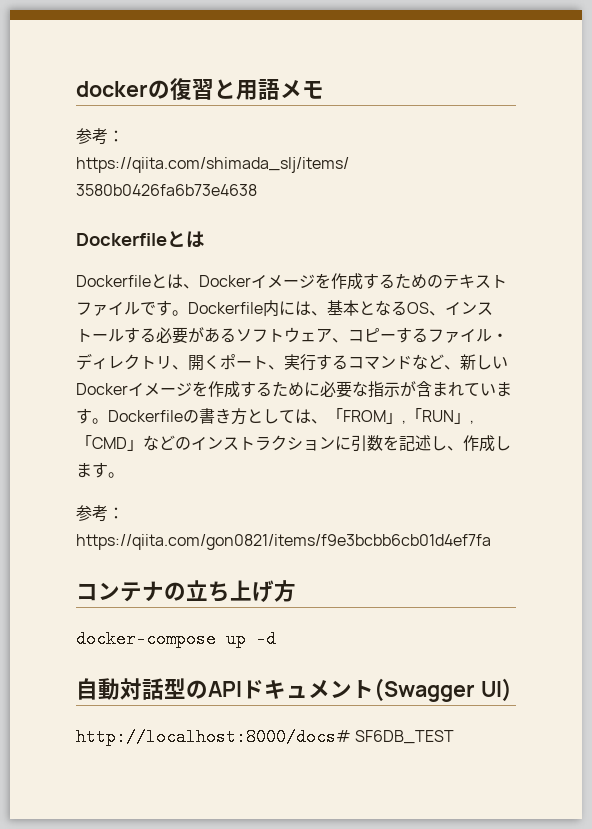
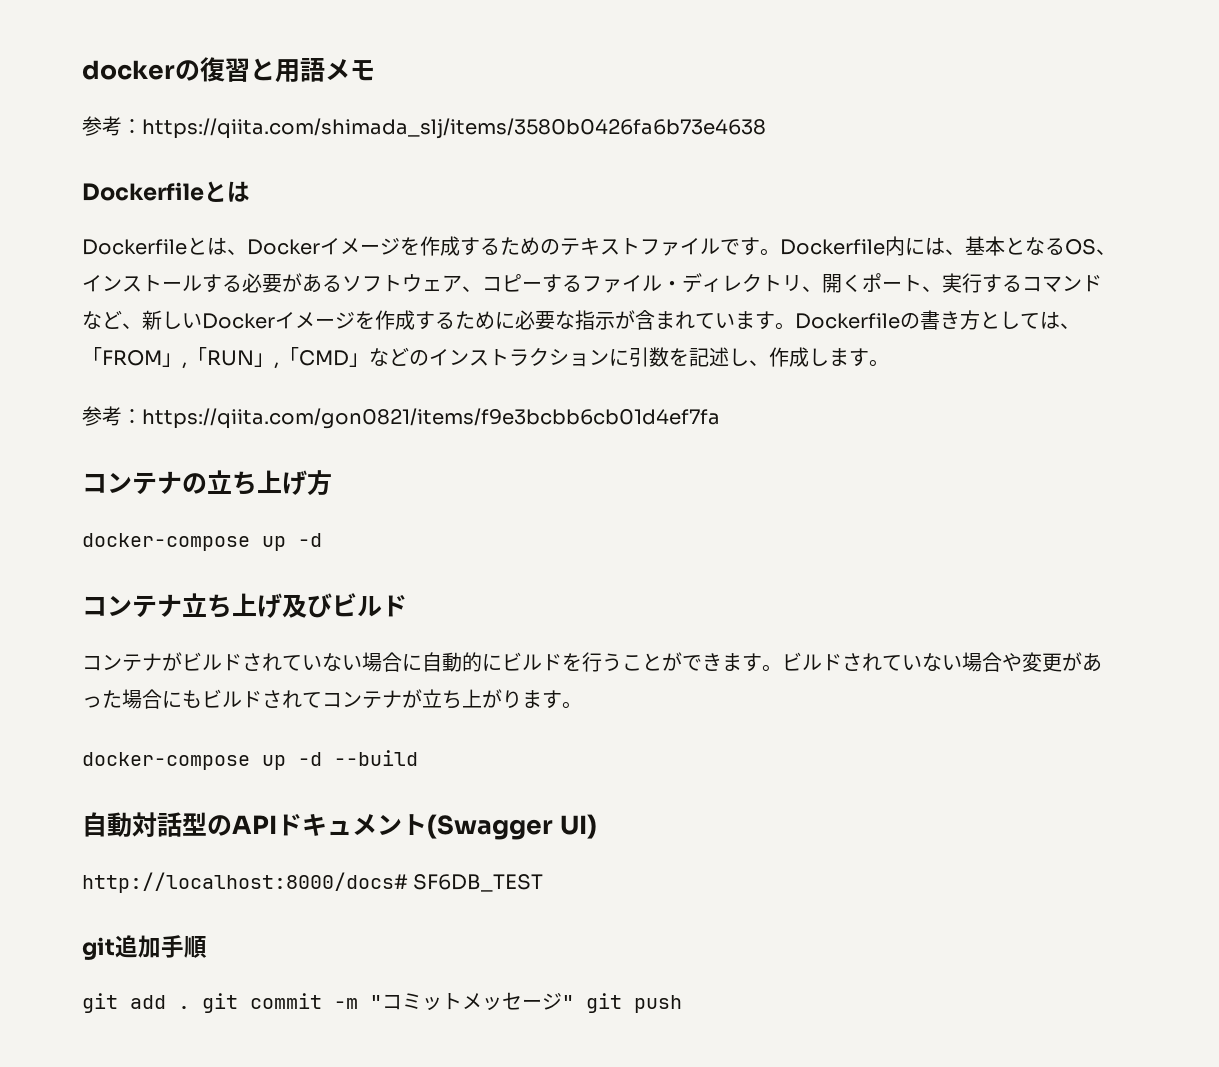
+ コンテナ立ち上げ及びビルド
+ コンテナがビルドされていない場合に自動的にビルドを行うことができます。ビルドされていない場合や変更があった場合にもビルドされてコンテナが立ち上がります。
+ docker-compose up -d --build
+ git追加手順
+ git add . git commit -m "コミットメッセージ" git push

